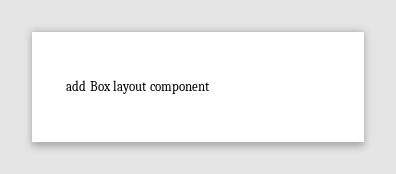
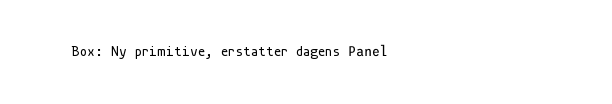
- add Box layout component
+ Box: Ny primitive, erstatter dagens Panel

